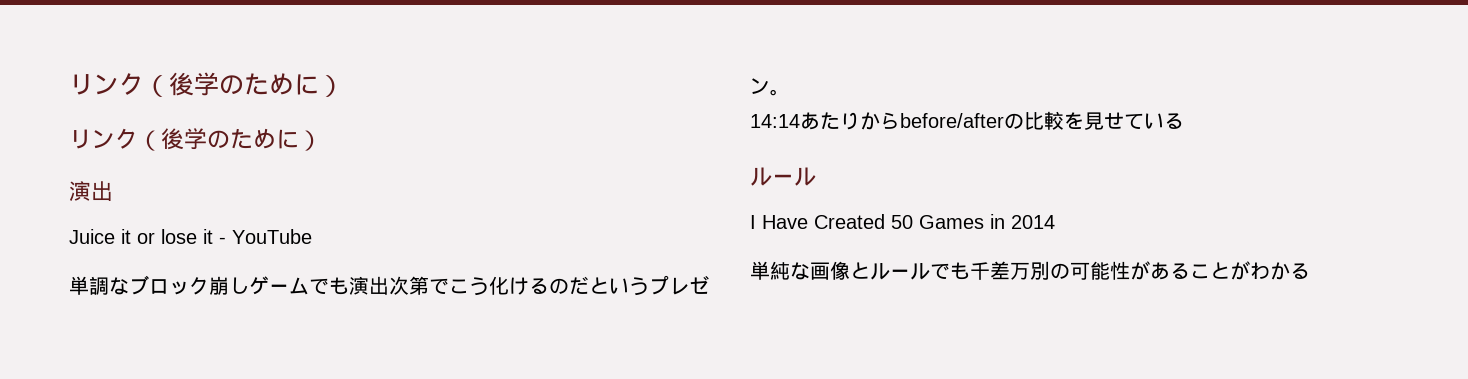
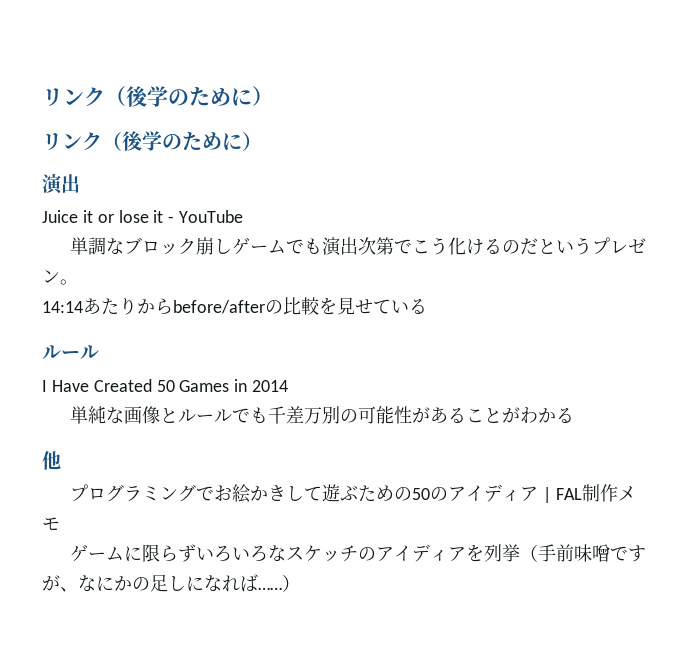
+ 他
+ プログラミングでお絵かきして遊ぶための50のアイディア | FAL制作メモ
+ ゲームに限らずいろいろなスケッチのアイディアを列挙（手前味噌ですが、なにかの足しになれば……）

